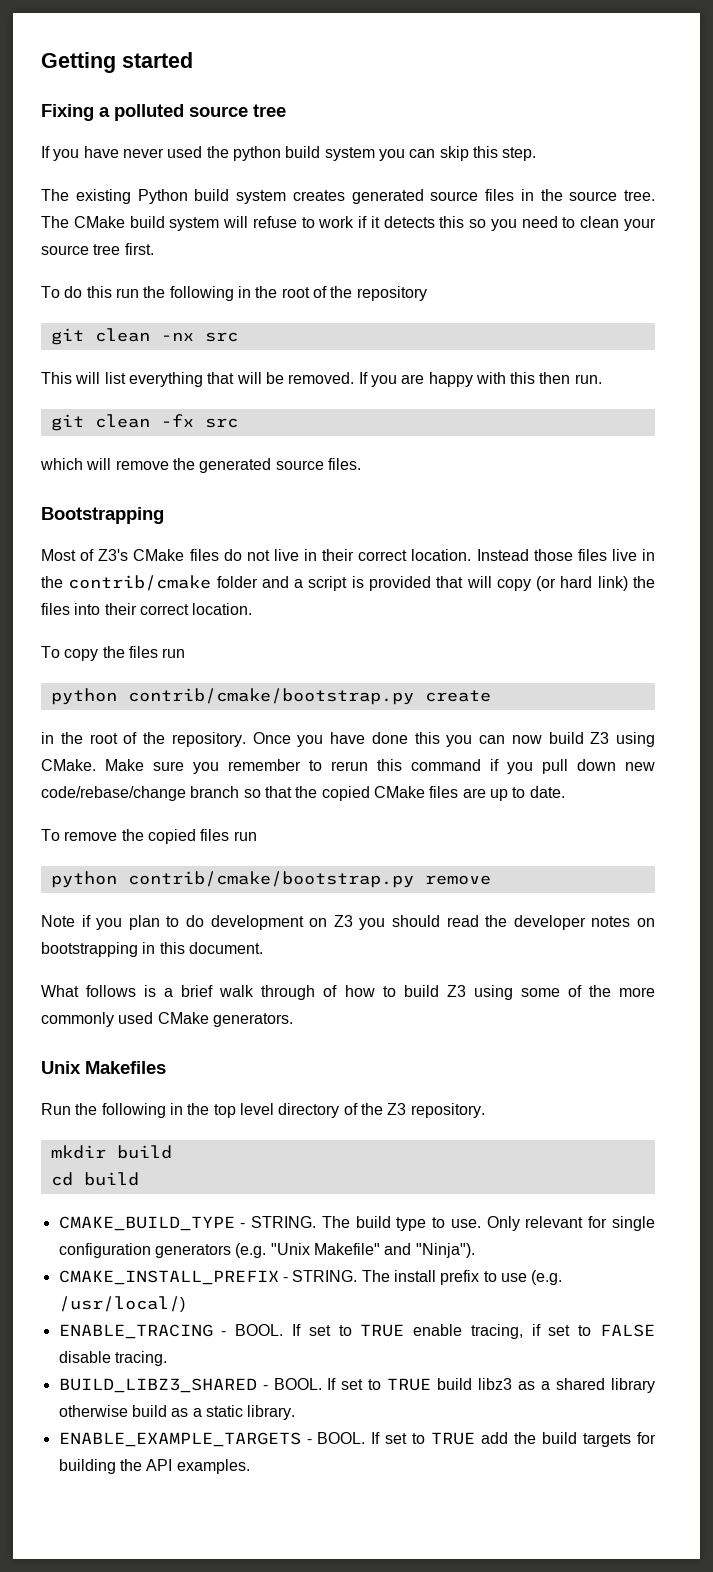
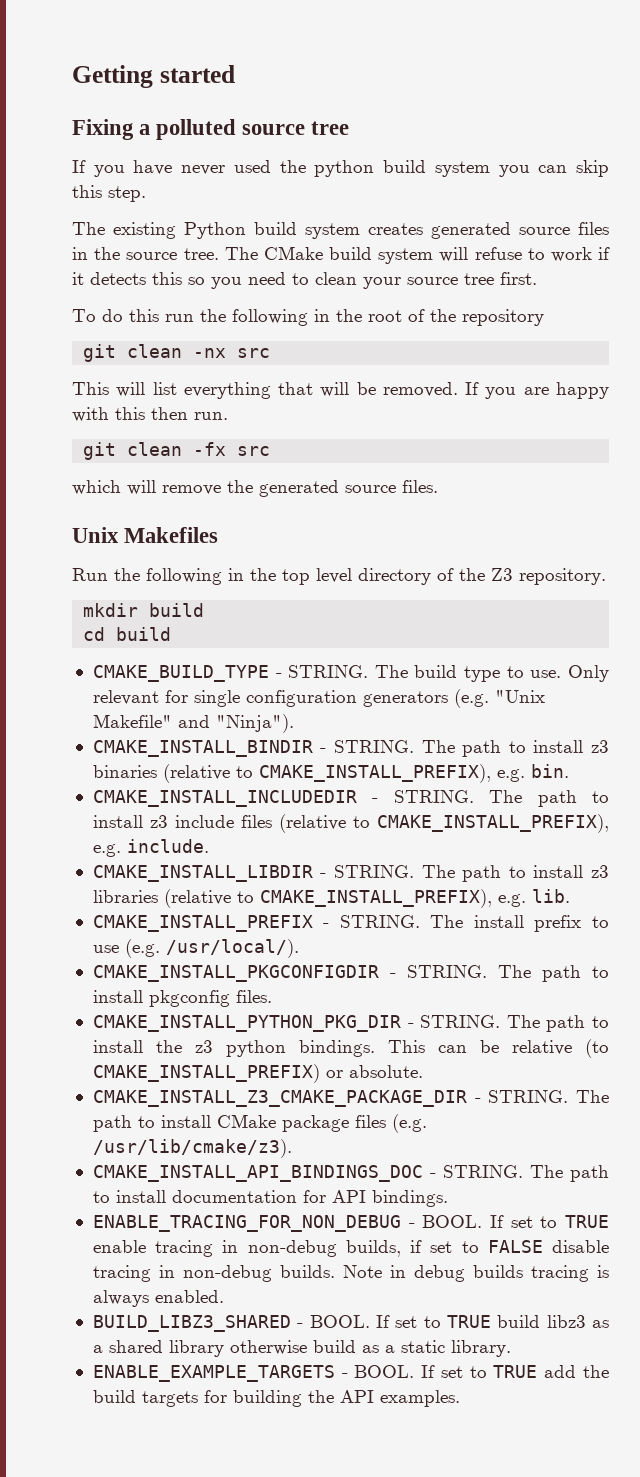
- Bootstrapping
- Most of Z3's CMake files do not live in their correct location. Instead those files live in the contrib/cmake folder and a script is provided that will copy (or hard link) the files into their correct location.
- To copy the files run
- python contrib/cmake/bootstrap.py create
- in the root of the repository. Once you have done this you can now build Z3 using CMake. Make sure you remember to rerun this command if you pull down new code/rebase/change branch so that the copied CMake files are up to date.
- To remove the copied files run
- python contrib/cmake/bootstrap.py remove
- Note if you plan to do development on Z3 you should read the developer notes on bootstrapping in this document.
- What follows is a brief walk through of how to build Z3 using some of the more commonly used CMake generators.
+ CMAKE_INSTALL_BINDIR - STRING. The path to install z3 binaries (relative to CMAKE_INSTALL_PREFIX), e.g. bin.
+ CMAKE_INSTALL_INCLUDEDIR - STRING. The path to install z3 include files (relative to CMAKE_INSTALL_PREFIX), e.g. include.
+ CMAKE_INSTALL_LIBDIR - STRING. The path to install z3 libraries (relative to CMAKE_INSTALL_PREFIX), e.g. lib.
- The install prefix to use (e.g. /usr/local/)
- ENABLE_TRACING - BOOL.
+ The install prefix to use (e.g. /usr/local/).
+ CMAKE_INSTALL_PKGCONFIGDIR - STRING. The path to install pkgconfig files.
+ CMAKE_INSTALL_PYTHON_PKG_DIR - STRING. The path to install the z3 python bindings. This can be relative (to CMAKE_INSTALL_PREFIX) or absolute.
+ CMAKE_INSTALL_Z3_CMAKE_PACKAGE_DIR - STRING. The path to install CMake package files (e.g. /usr/lib/cmake/z3).
+ CMAKE_INSTALL_API_BINDINGS_DOC - STRING. The path to install documentation for API bindings.
+ ENABLE_TRACING_FOR_NON_DEBUG - BOOL.
- If set to TRUE enable tracing, if set to FALSE disable tracing.
+ If set to TRUE enable tracing in non-debug builds, if set to FALSE disable tracing in non-debug builds. Note in debug builds tracing is always enabled.

